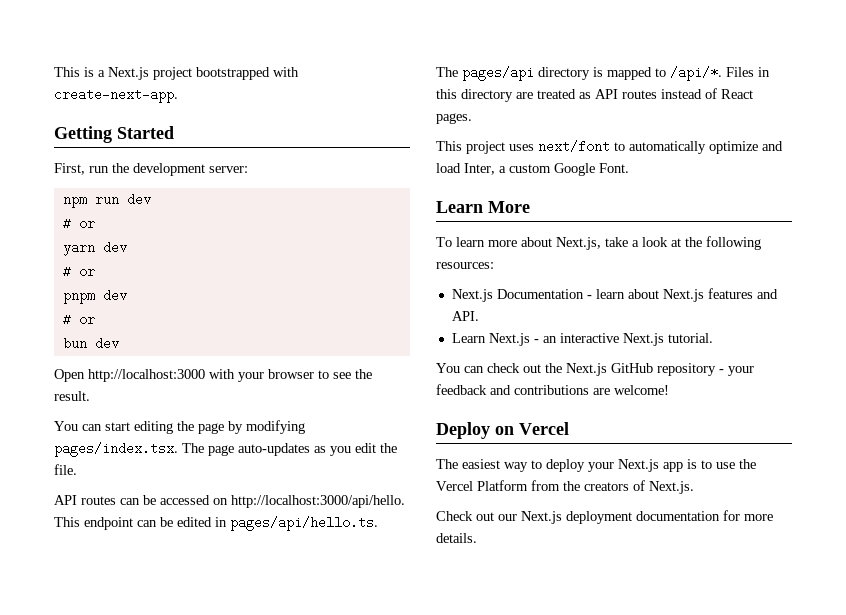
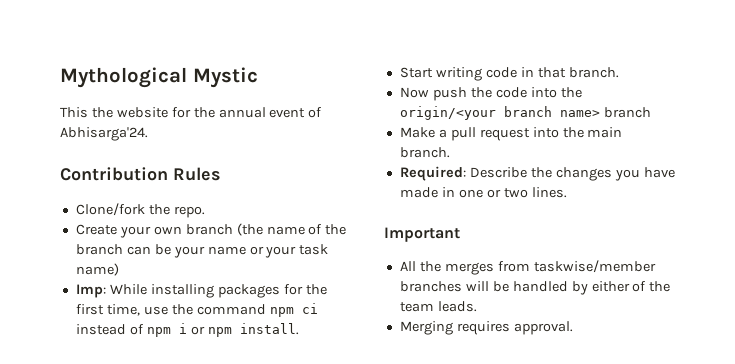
- This is a Next.js project bootstrapped with create-next-app.
- Getting Started
- First, run the development server:
- npm run dev
- # or
- yarn dev
- # or
- pnpm dev
- # or
- bun dev
- Open http://localhost:3000 with your browser to see the result.
- You can start editing the page by modifying pages/index.tsx. The page auto-updates as you edit the file.
- API routes can be accessed on http://localhost:3000/api/hello. This endpoint can be edited in pages/api/hello.ts.
- The pages/api directory is mapped to /api/*. Files in this directory are treated as API routes instead of React pages.
- This project uses next/font to automatically optimize and load Inter, a custom Google Font.
- Learn More
- To learn more about Next.js, take a look at the following resources:
- Next.js Documentation - learn about Next.js features and API.
- Learn Next.js - an interactive Next.js tutorial.
- You can check out the Next.js GitHub repository - your feedback and contributions are welcome!
- Deploy on Vercel
- The easiest way to deploy your Next.js app is to use the Vercel Platform from the creators of Next.js.
- Check out our Next.js deployment documentation for more details.
+ Mythological Mystic
+ This the website for the annual event of Abhisarga'24.
+ Contribution Rules
+ Clone/fork the repo.
+ Create your own branch (the name of the branch can be your name or your task name)
+ Imp: While installing packages for the first time, use the command npm ci instead of npm i or npm install.
+ Start writing code in that branch.
+ Now push the code into the origin/<your branch name> branch
+ Make a pull request into the main branch.
+ Required: Describe the changes you have made in one or two lines.
+ Important
+ All the merges from taskwise/member branches will be handled by either of the team leads.
+ Merging requires approval.

